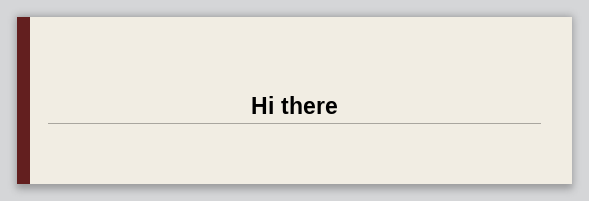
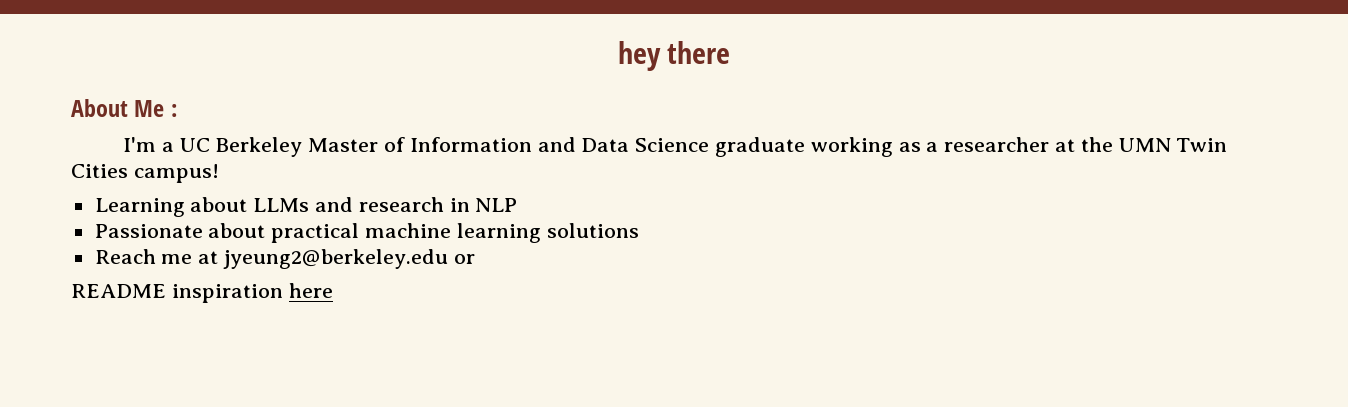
- Hi there
+ hey there
+ About Me :
+ I'm a UC Berkeley Master of Information and Data Science graduate working as a researcher at the UMN Twin Cities campus!
+ Learning about LLMs and research in NLP
+ Passionate about practical machine learning solutions
+ Reach me at jyeung2@berkeley.edu or
+ README inspiration here

